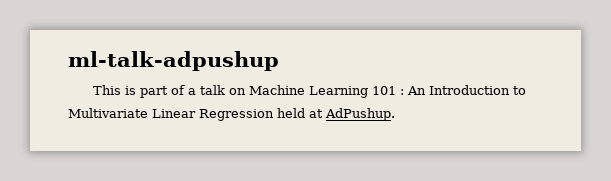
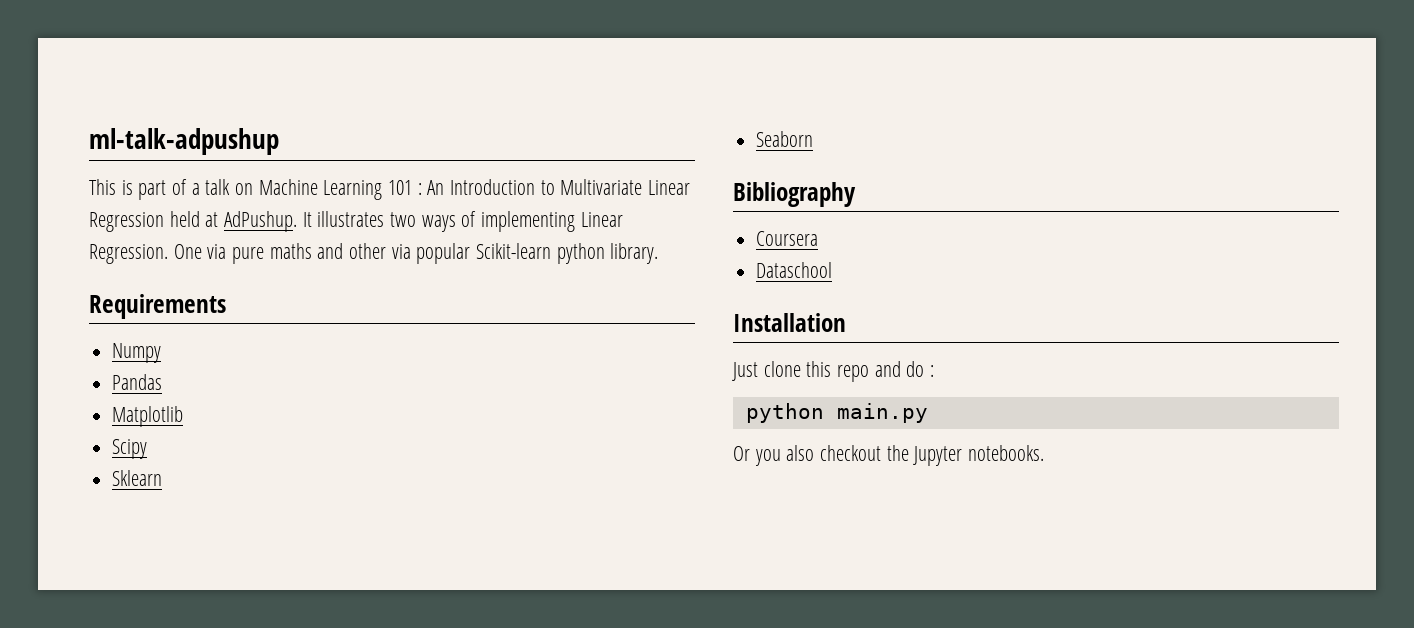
+ It illustrates two ways of implementing Linear Regression. One via pure maths and other via popular Scikit-learn python library.
+ Requirements
+ Numpy
+ Pandas
+ Matplotlib
+ Scipy
+ Sklearn
+ Seaborn
+ Bibliography
+ Coursera
+ Dataschool
+ Installation
+ Just clone this repo and do :
+ python main.py
+ Or you also checkout the Jupyter notebooks.

